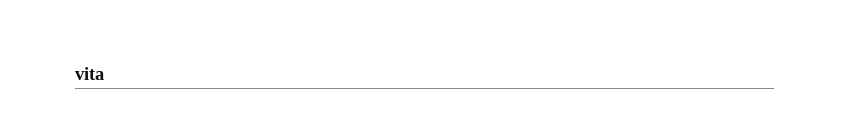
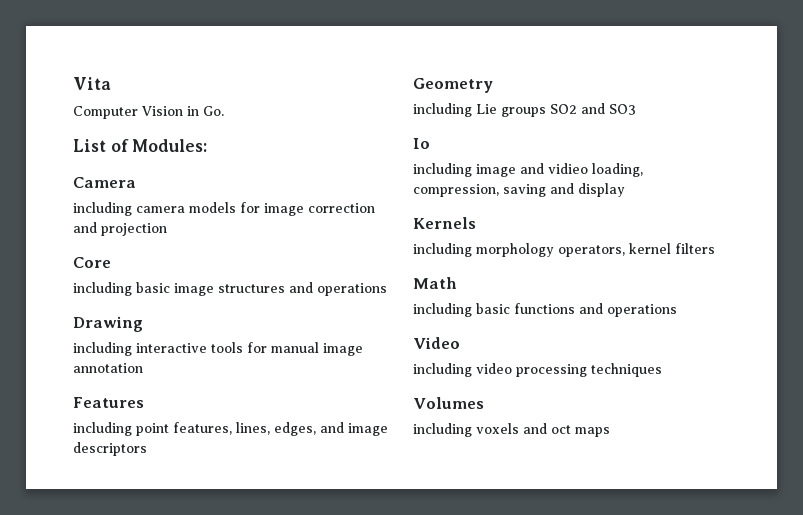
- vita
+ Vita
+ Computer Vision in Go.
+ List of Modules:
+ Camera
+ including camera models for image correction and projection
+ Core
+ including basic image structures and operations
+ Drawing
+ including interactive tools for manual image annotation
+ Features
+ including point features, lines, edges, and image descriptors
+ Geometry
+ including Lie groups SO2 and SO3
+ Io
+ including image and vidieo loading, compression, saving and display
+ Kernels
+ including morphology operators, kernel filters
+ Math
+ including basic functions and operations
+ Video
+ including video processing techniques
+ Volumes
+ including voxels and oct maps

